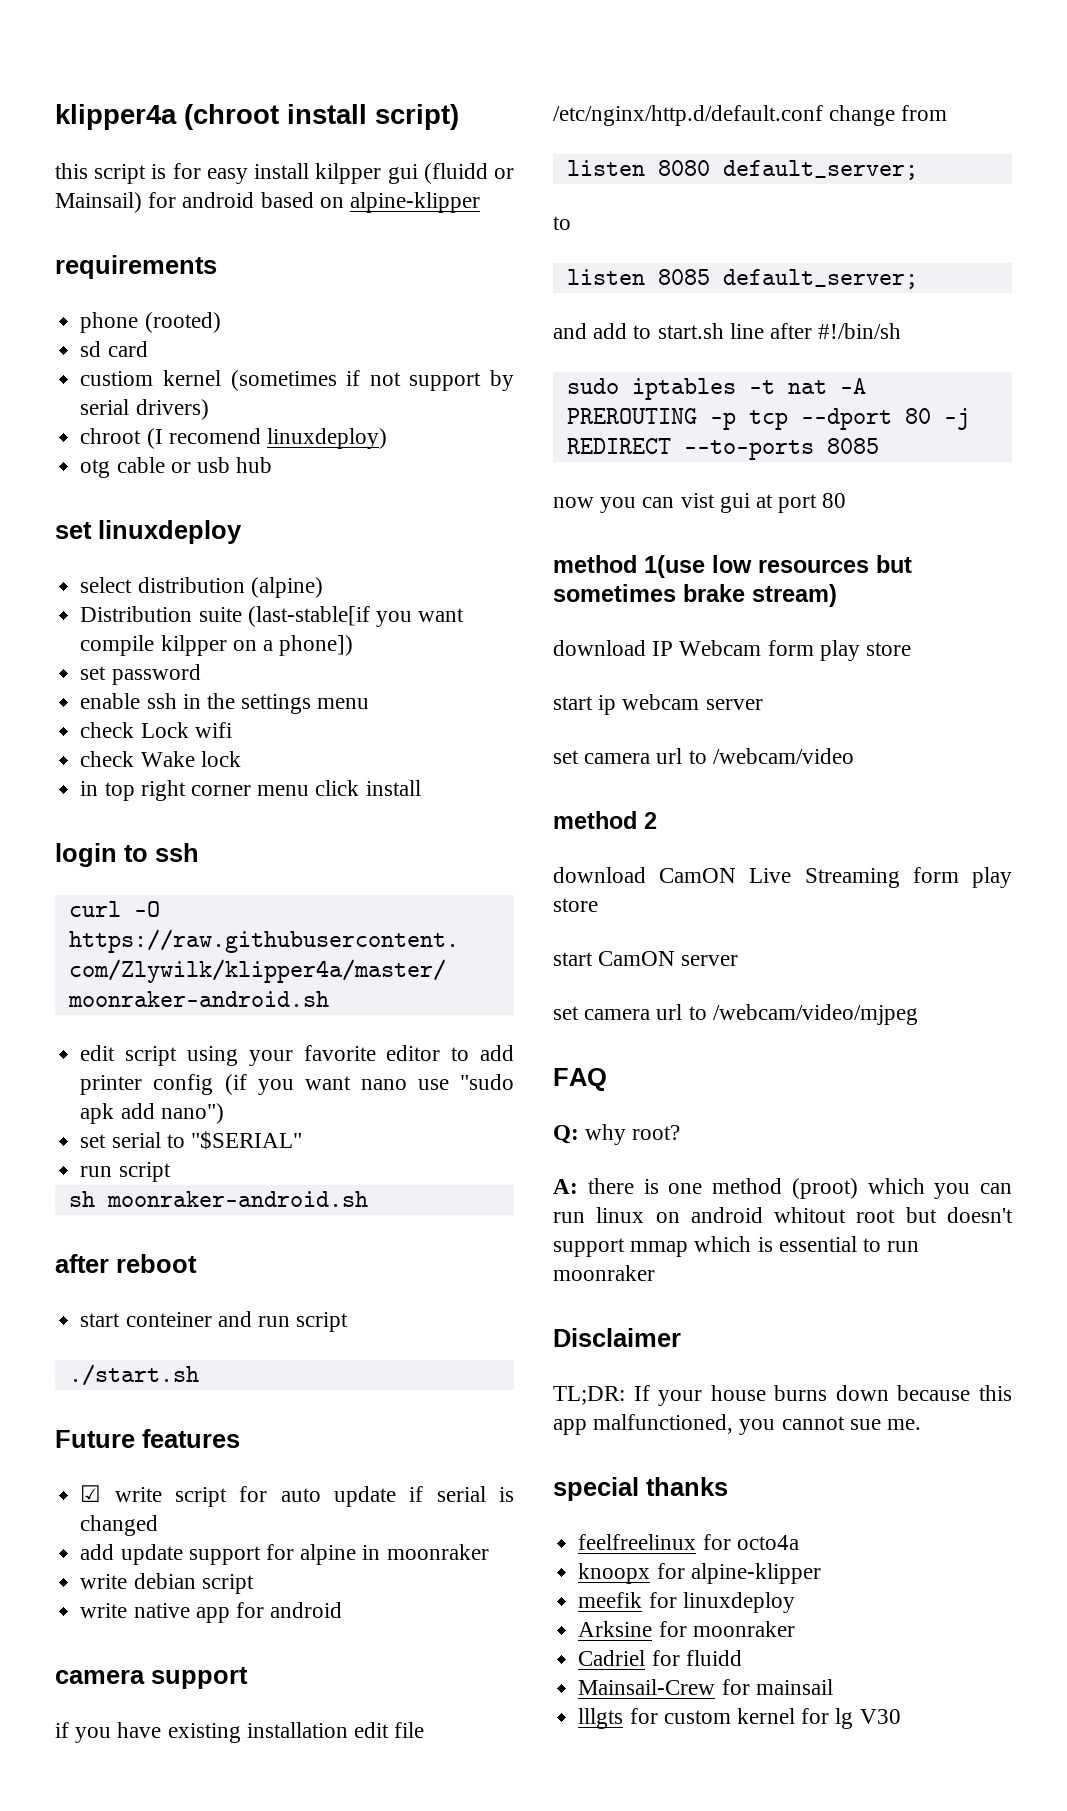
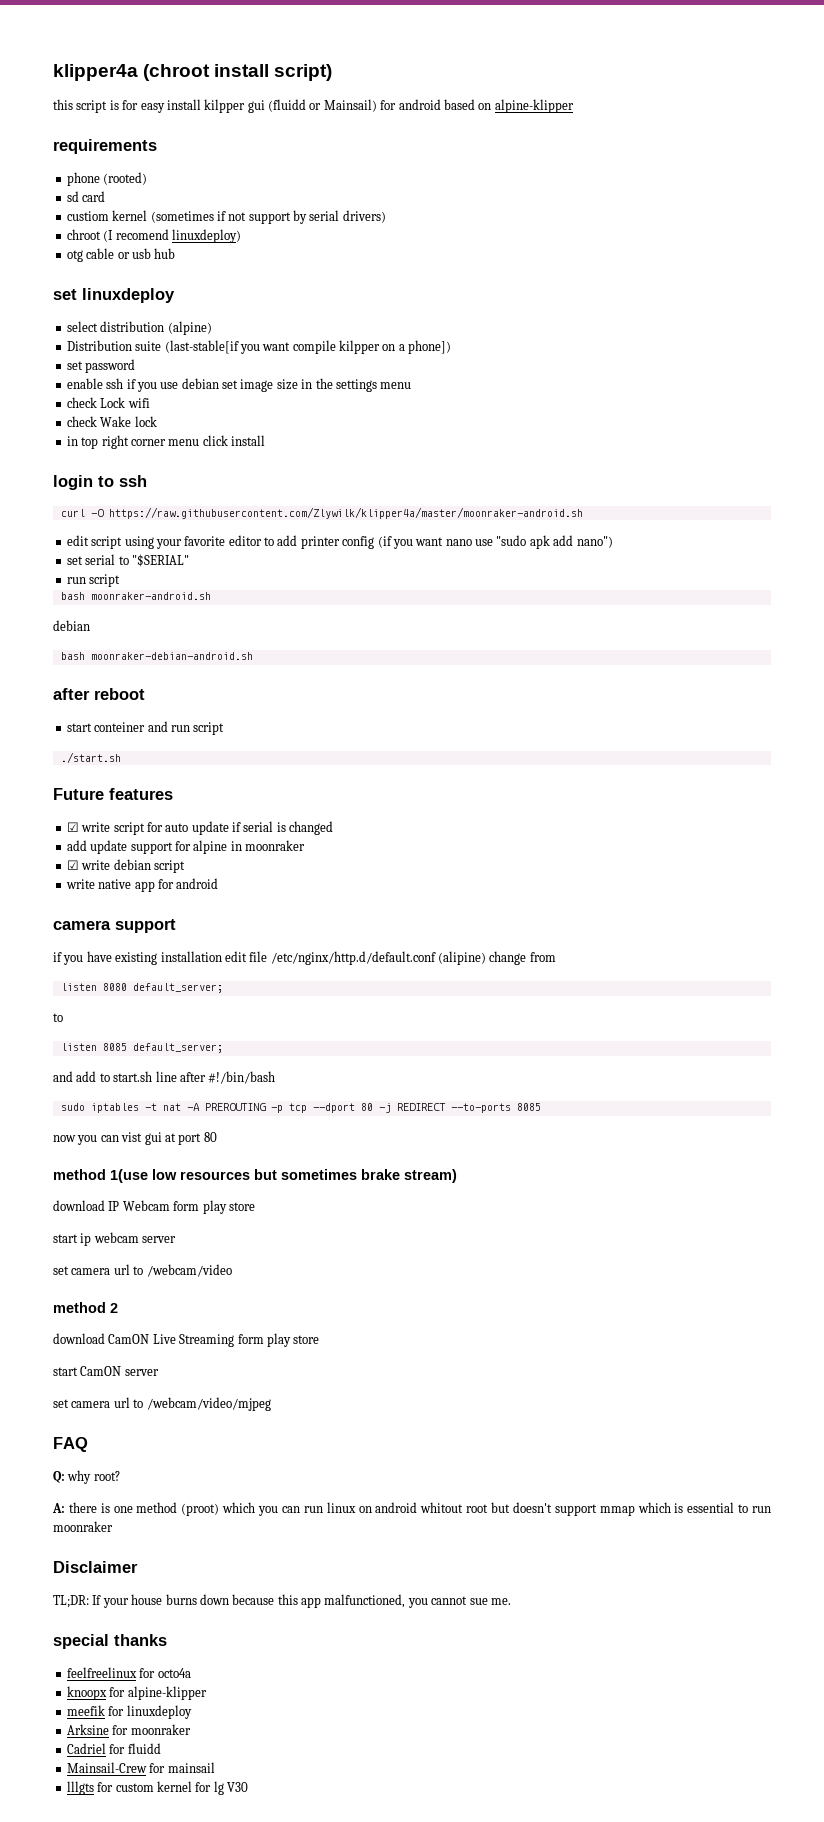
- enable ssh in the settings menu
+ enable ssh if you use debian set image size in the settings menu
- sh moonraker-android.sh
+ bash moonraker-android.sh
+ debian
+ bash moonraker-debian-android.sh
- write debian script
+ ☑ write debian script
- if you have existing installation edit file /etc/nginx/http.d/default.conf change from
+ if you have existing installation edit file /etc/nginx/http.d/default.conf (alipine) change from
- and add to start.sh line after #!/bin/sh
+ and add to start.sh line after #!/bin/bash

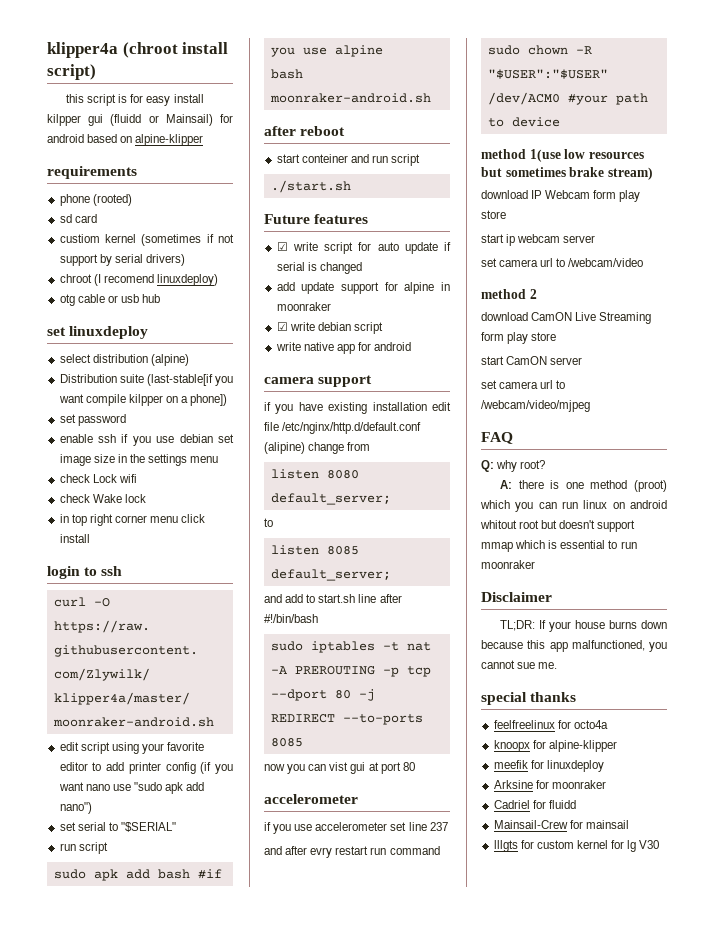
+ sudo apk add bash #if you use alpine
  bash moonraker-android.sh
- debian
- bash moonraker-debian-android.sh
  now you can vist gui at port 80
+ accelerometer
+ if you use accelerometer set line 237
+ and after evry restart run command
+ sudo chown -R "$USER":"$USER" /dev/ACM0 #your path to device

